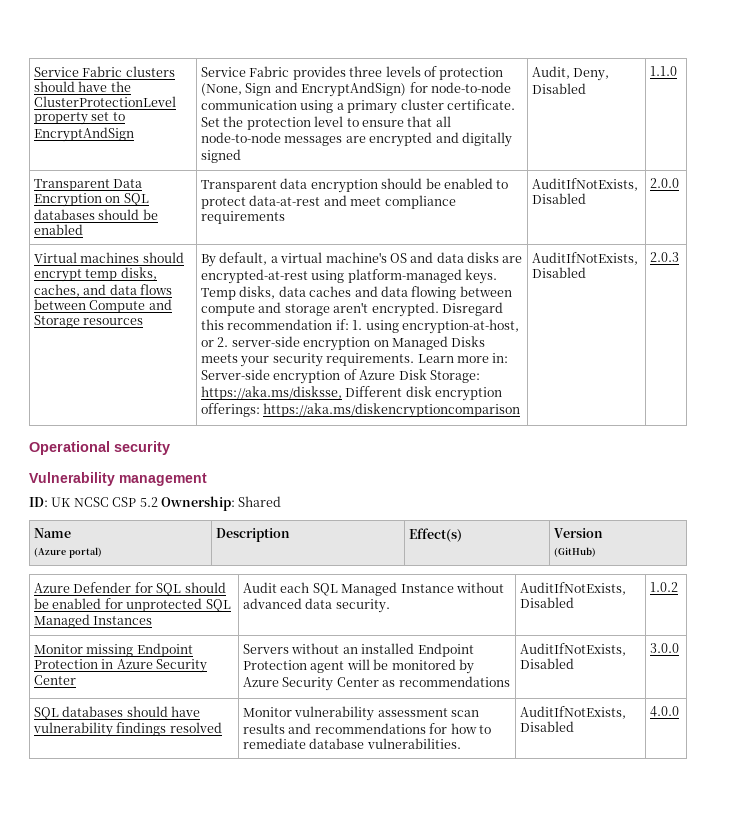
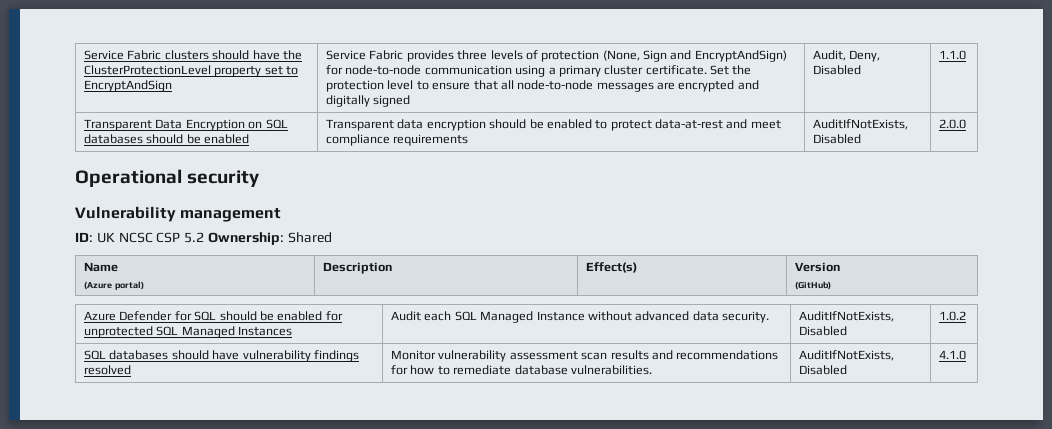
- Virtual machines should encrypt temp disks, caches, and data flows between Compute and Storage resources | By default, a virtual machine's OS and data disks are encrypted-at-rest using platform-managed keys. Temp disks, data caches and data flowing between compute and storage aren't encrypted. Disregard this recommendation if: 1. using encryption-at-host, or 2. server-side encryption on Managed Disks meets your security requirements. Learn more in: Server-side encryption of Azure Disk Storage: https://aka.ms/disksse, Different disk encryption offerings: https://aka.ms/diskencryptioncomparison | AuditIfNotExists, Disabled | 2.0.3
- Monitor missing Endpoint Protection in Azure Security Center | Servers without an installed Endpoint Protection agent will be monitored by Azure Security Center as recommendations | AuditIfNotExists, Disabled | 3.0.0
- SQL databases should have vulnerability findings resolved | Monitor vulnerability assessment scan results and recommendations for how to remediate database vulnerabilities. | AuditIfNotExists, Disabled | 4.0.0
+ SQL databases should have vulnerability findings resolved | Monitor vulnerability assessment scan results and recommendations for how to remediate database vulnerabilities. | AuditIfNotExists, Disabled | 4.1.0

